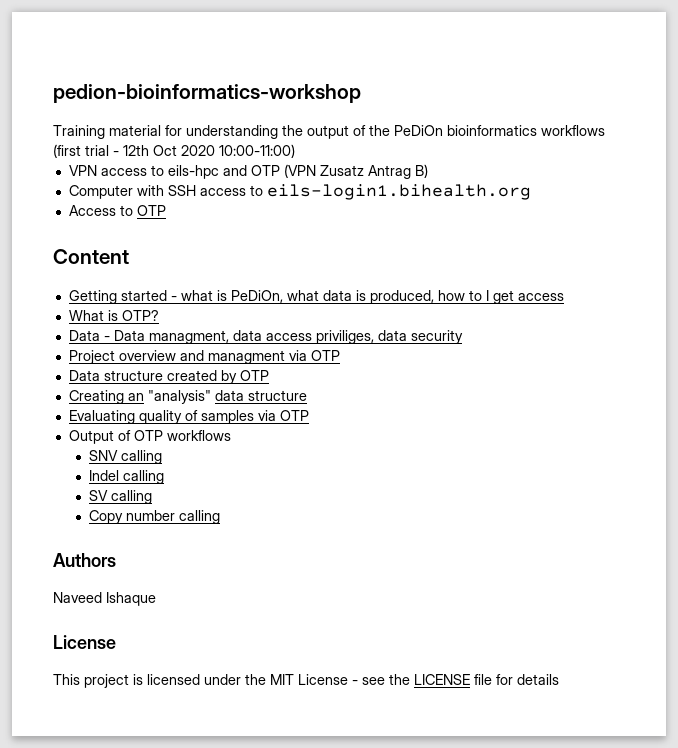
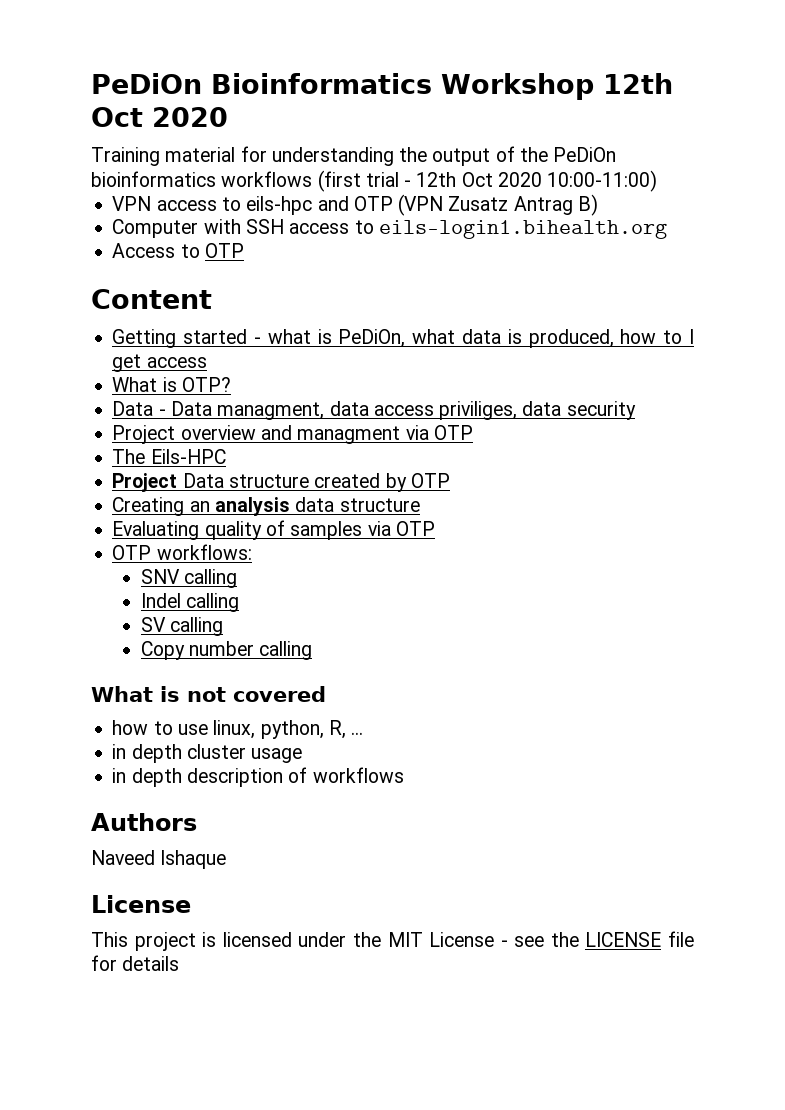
- pedion-bioinformatics-workshop
+ PeDiOn Bioinformatics Workshop 12th Oct 2020
- Data structure created by OTP
+ The Eils-HPC
+ Project Data structure created by OTP
- Creating an "analysis" data structure
+ Creating an analysis data structure
- Output of OTP workflows
+ OTP workflows:
+ What is not covered
+ how to use linux, python, R, ...
+ in depth cluster usage
+ in depth description of workflows

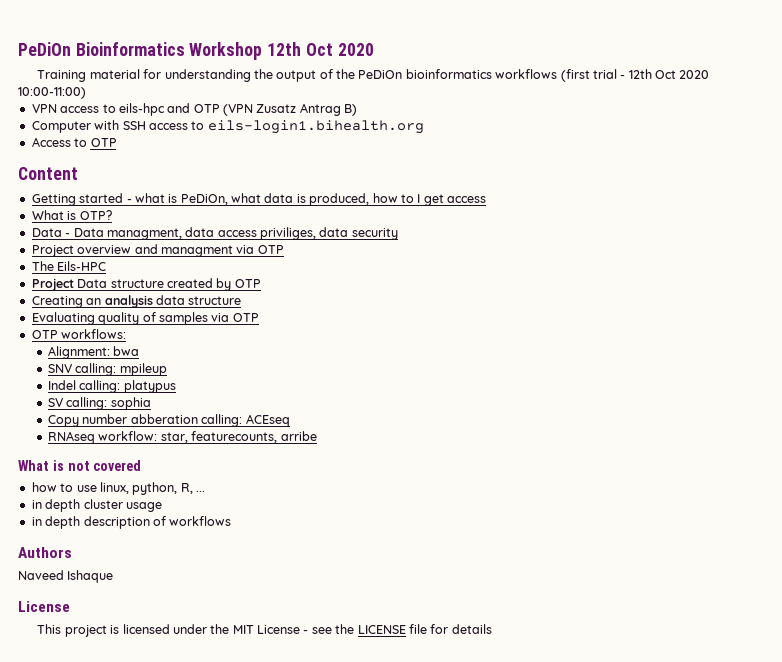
+ Alignment: bwa
- SNV calling
+ SNV calling: mpileup
- Indel calling
+ Indel calling: platypus
- SV calling
+ SV calling: sophia
- Copy number calling
+ Copy number abberation calling: ACEseq
+ RNAseq workflow: star, featurecounts, arribe

